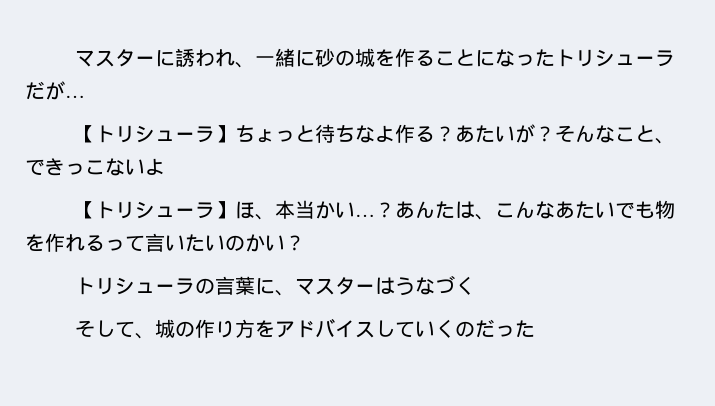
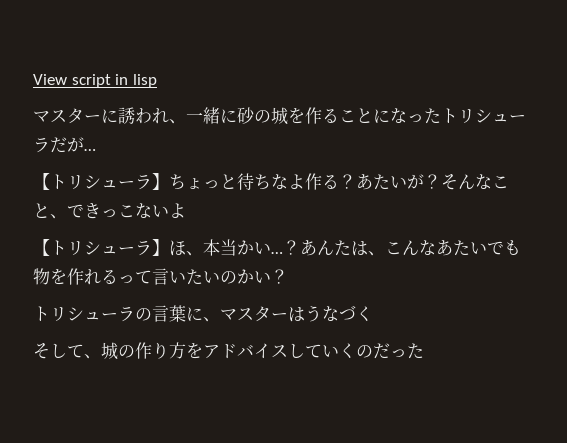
+ View script in lisp

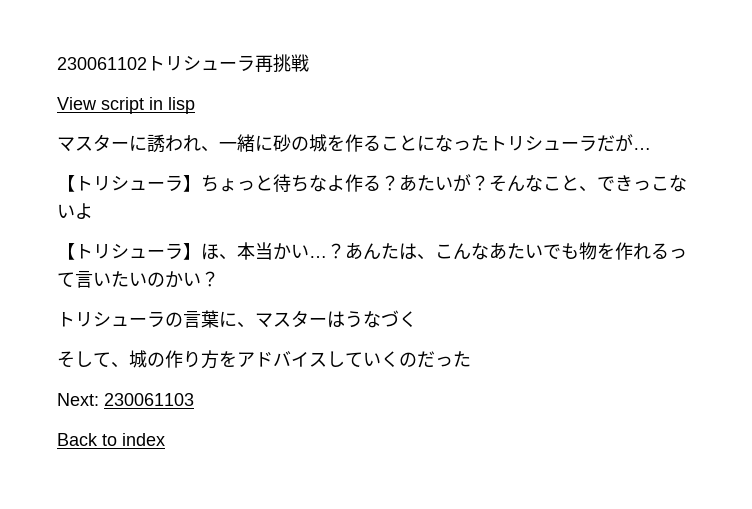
+ 230061102トリシューラ再挑戦
+ Next: 230061103
+ Back to index

